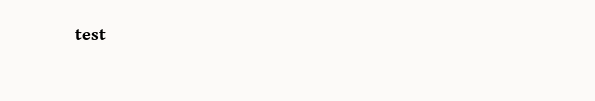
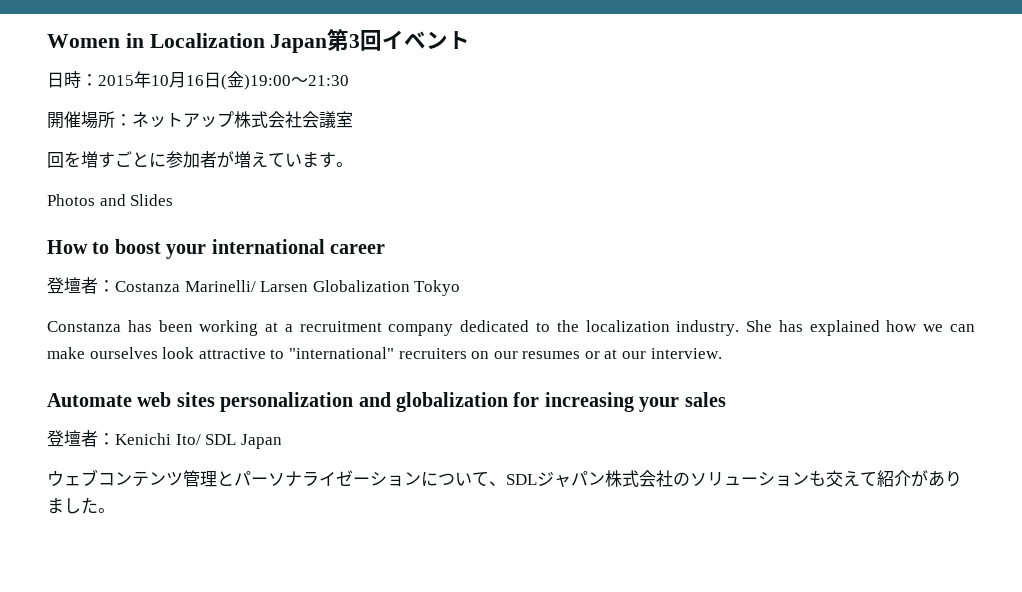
- test
+ Women in Localization Japan第3回イベント
+ 日時：2015年10月16日(金)19:00～21:30
+ 開催場所：ネットアップ株式会社会議室
+ 回を増すごとに参加者が増えています。
+ Photos and Slides
+ How to boost your international career
+ 登壇者：Costanza Marinelli/ Larsen Globalization Tokyo
+ Constanza has been working at a recruitment company dedicated to the localization industry. She has explained how we can make ourselves look attractive to "international" recruiters on our resumes or at our interview.
+ Automate web sites personalization and globalization for increasing your sales
+ 登壇者：Kenichi Ito/ SDL Japan
+ ウェブコンテンツ管理とパーソナライゼーションについて、SDLジャパン株式会社のソリューションも交えて紹介がありました。

